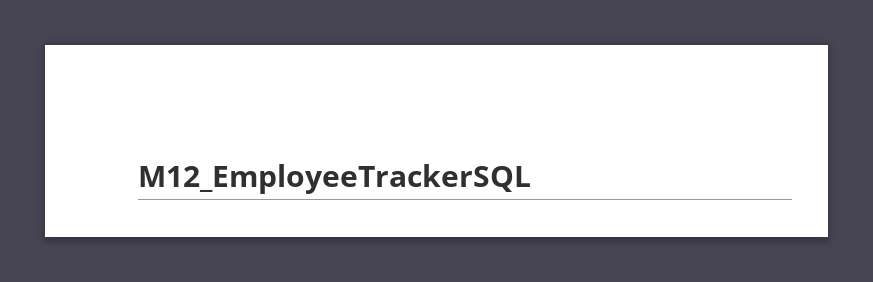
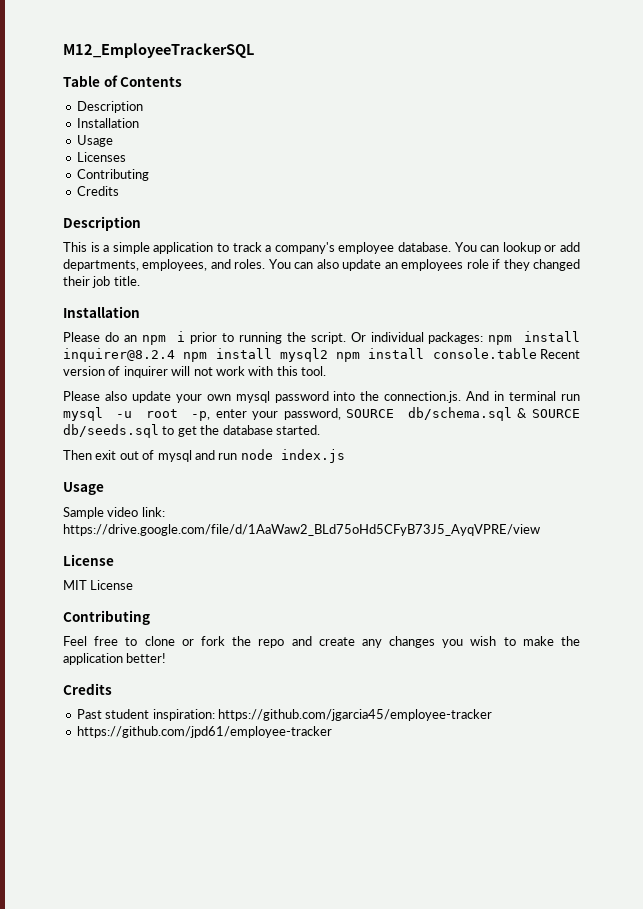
+ Table of Contents
+ Description
+ Installation
+ Usage
+ Licenses
+ Contributing
+ Credits
+ Description
+ This is a simple application to track a company's employee database. You can lookup or add departments, employees, and roles. You can also update an employees role if they changed their job title.
+ Installation
+ Please do an npm i prior to running the script. Or individual packages: npm install inquirer@8.2.4 npm install mysql2 npm install console.table Recent version of inquirer will not work with this tool.
+ Please also update your own mysql password into the connection.js. And in terminal run mysql -u root -p, enter your password, SOURCE db/schema.sql & SOURCE db/seeds.sql to get the database started.
+ Then exit out of mysql and run node index.js
+ Usage
+ Sample video link: https://drive.google.com/file/d/1AaWaw2_BLd75oHd5CFyB73J5_AyqVPRE/view
+ License
+ MIT License
+ Contributing
+ Feel free to clone or fork the repo and create any changes you wish to make the application better!
+ Credits
+ Past student inspiration: https://github.com/jgarcia45/employee-tracker
+ https://github.com/jpd61/employee-tracker

